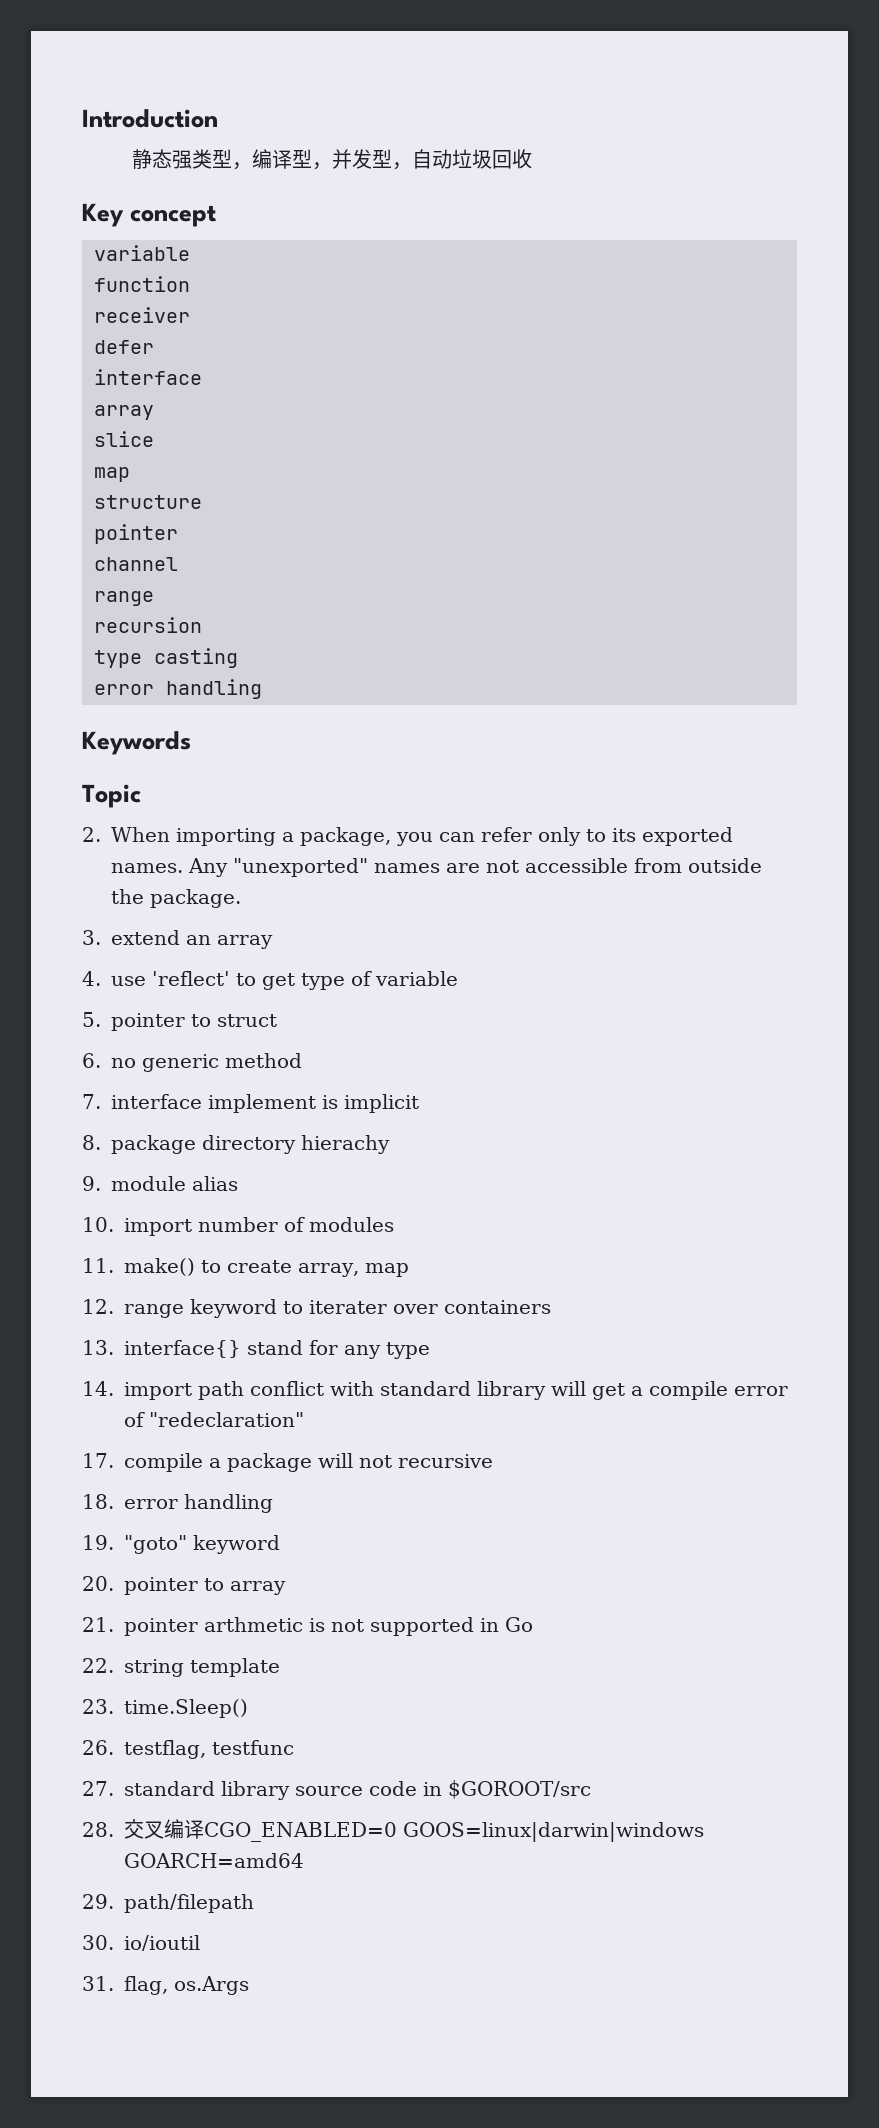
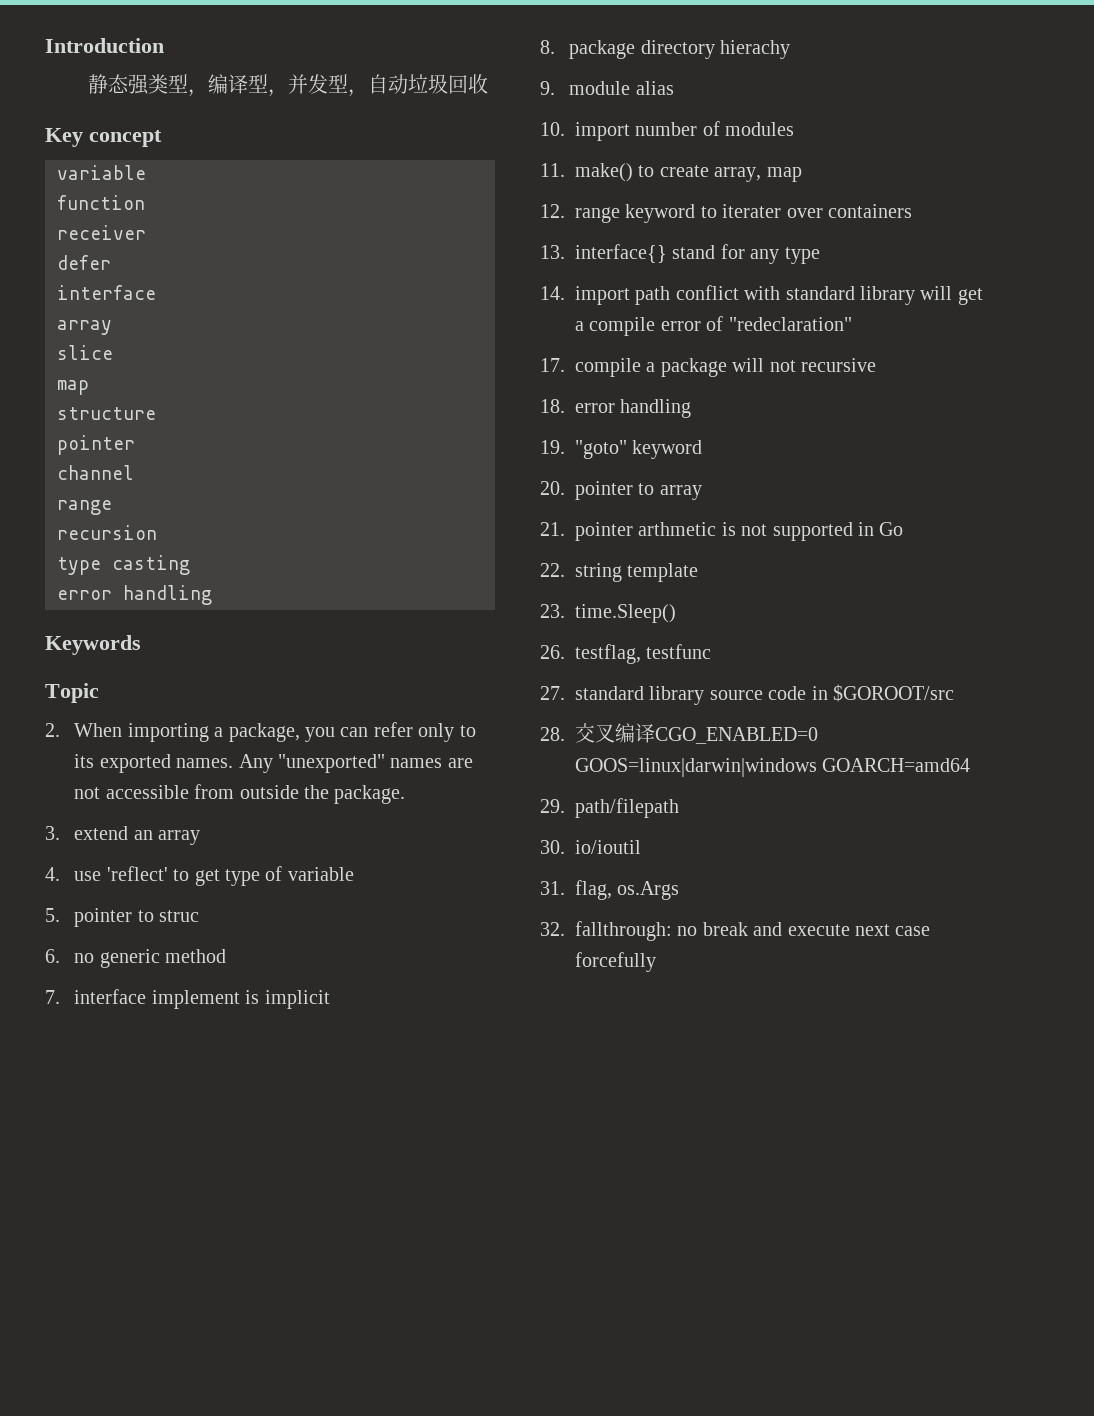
- 5. pointer to struct
+ 5. pointer to struc
+ 32. fallthrough: no break and execute next case forcefully

